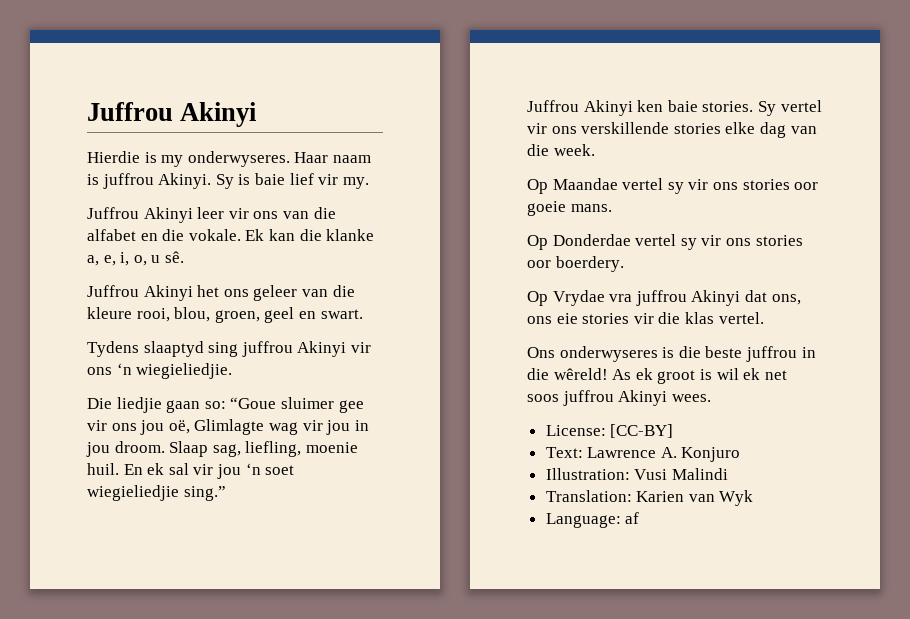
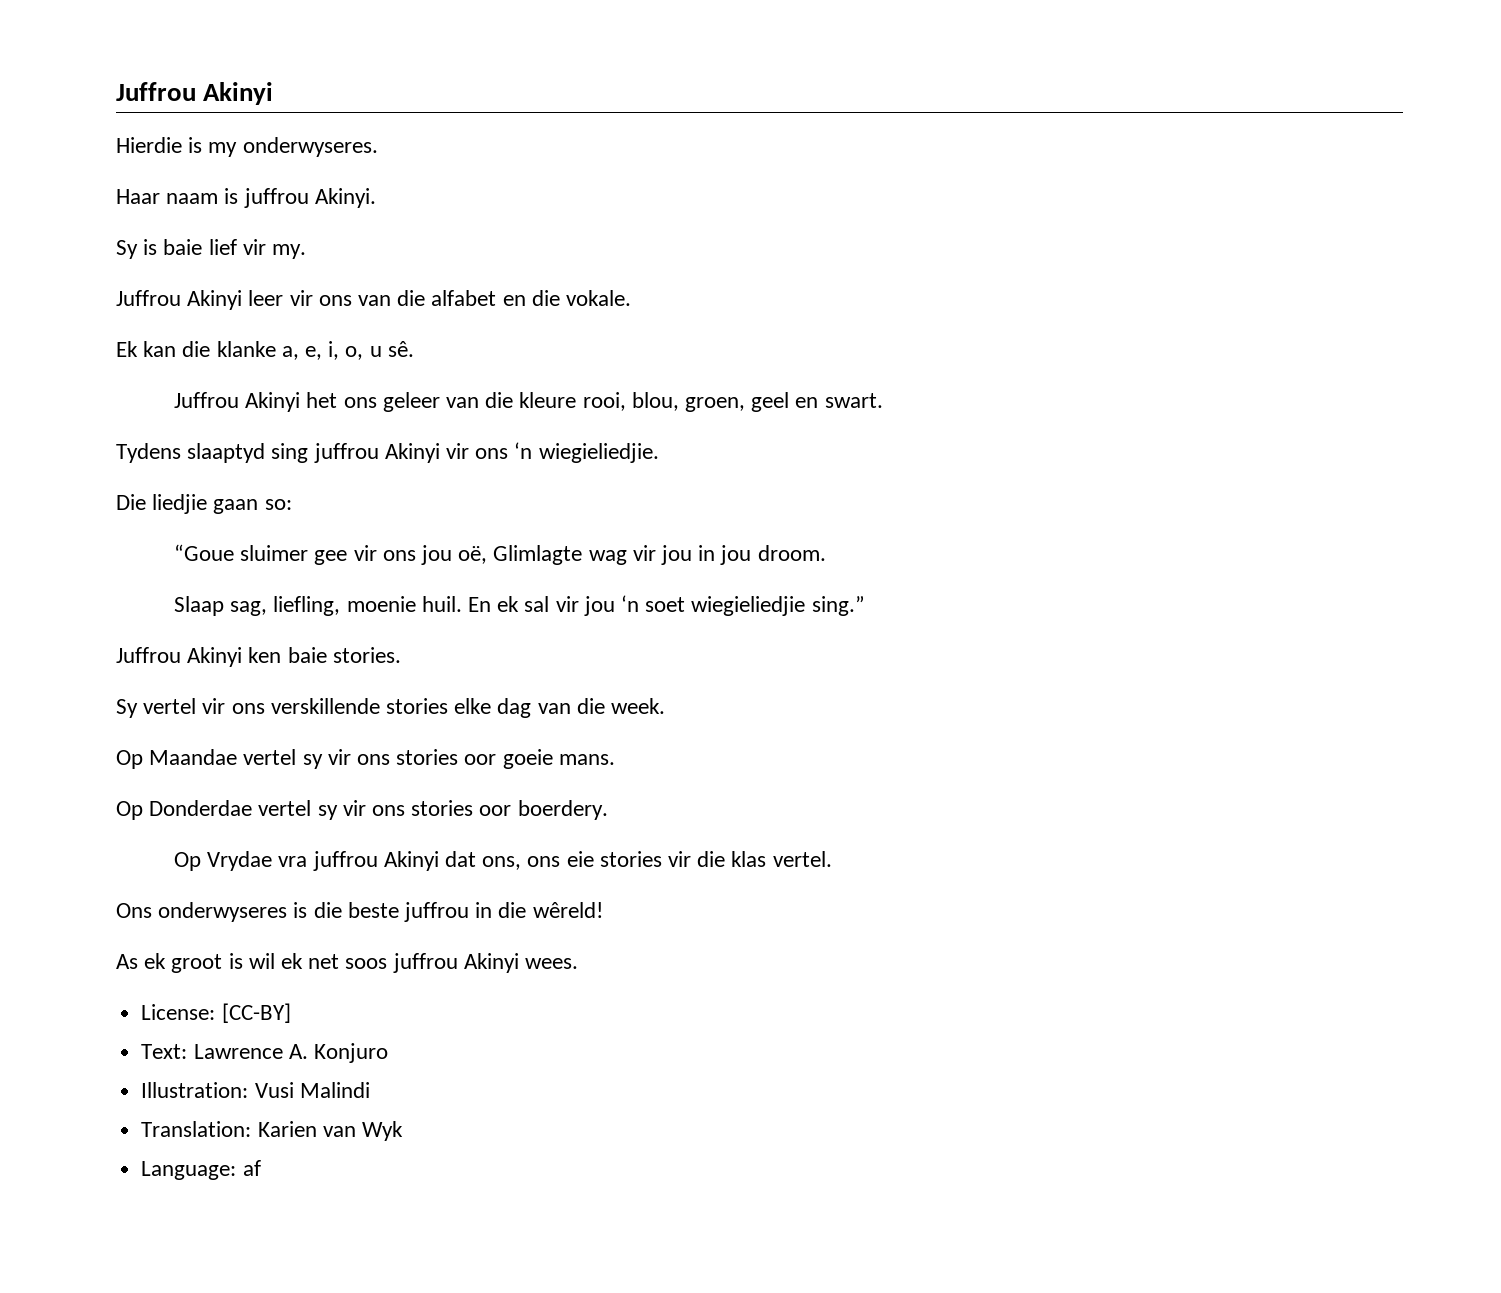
- Hierdie is my onderwyseres. Haar naam is juffrou Akinyi. Sy is baie lief vir my.
+ Hierdie is my onderwyseres.
+ Haar naam is juffrou Akinyi.
+ Sy is baie lief vir my.
- Juffrou Akinyi leer vir ons van die alfabet en die vokale. Ek kan die klanke a, e, i, o, u sê.
+ Juffrou Akinyi leer vir ons van die alfabet en die vokale.
+ Ek kan die klanke a, e, i, o, u sê.
- Die liedjie gaan so: “Goue sluimer gee vir ons jou oë, Glimlagte wag vir jou in jou droom. Slaap sag, liefling, moenie huil.
+ Die liedjie gaan so:
+ “Goue sluimer gee vir ons jou oë, Glimlagte wag vir jou in jou droom.
+ Slaap sag, liefling, moenie huil.
- Juffrou Akinyi ken baie stories. Sy vertel vir ons verskillende stories elke dag van die week.
+ Juffrou Akinyi ken baie stories.
+ Sy vertel vir ons verskillende stories elke dag van die week.
- Ons onderwyseres is die beste juffrou in die wêreld! As ek groot is wil ek net soos juffrou Akinyi wees.
+ Ons onderwyseres is die beste juffrou in die wêreld!
+ As ek groot is wil ek net soos juffrou Akinyi wees.

